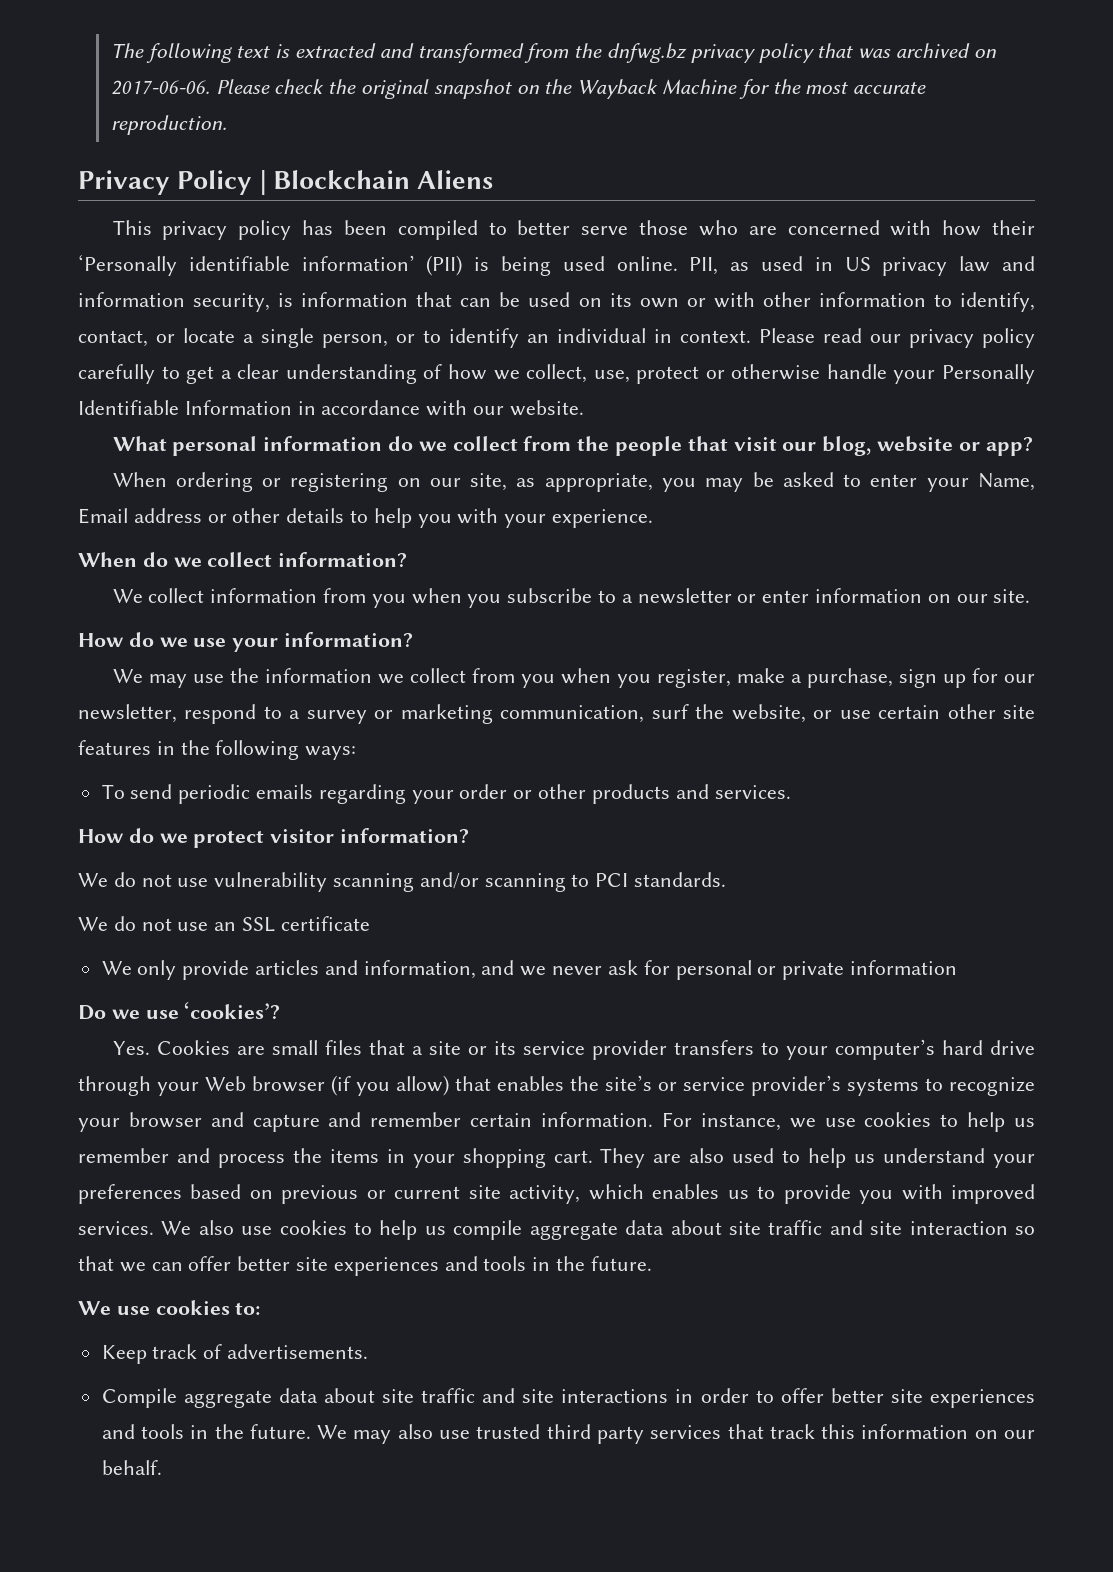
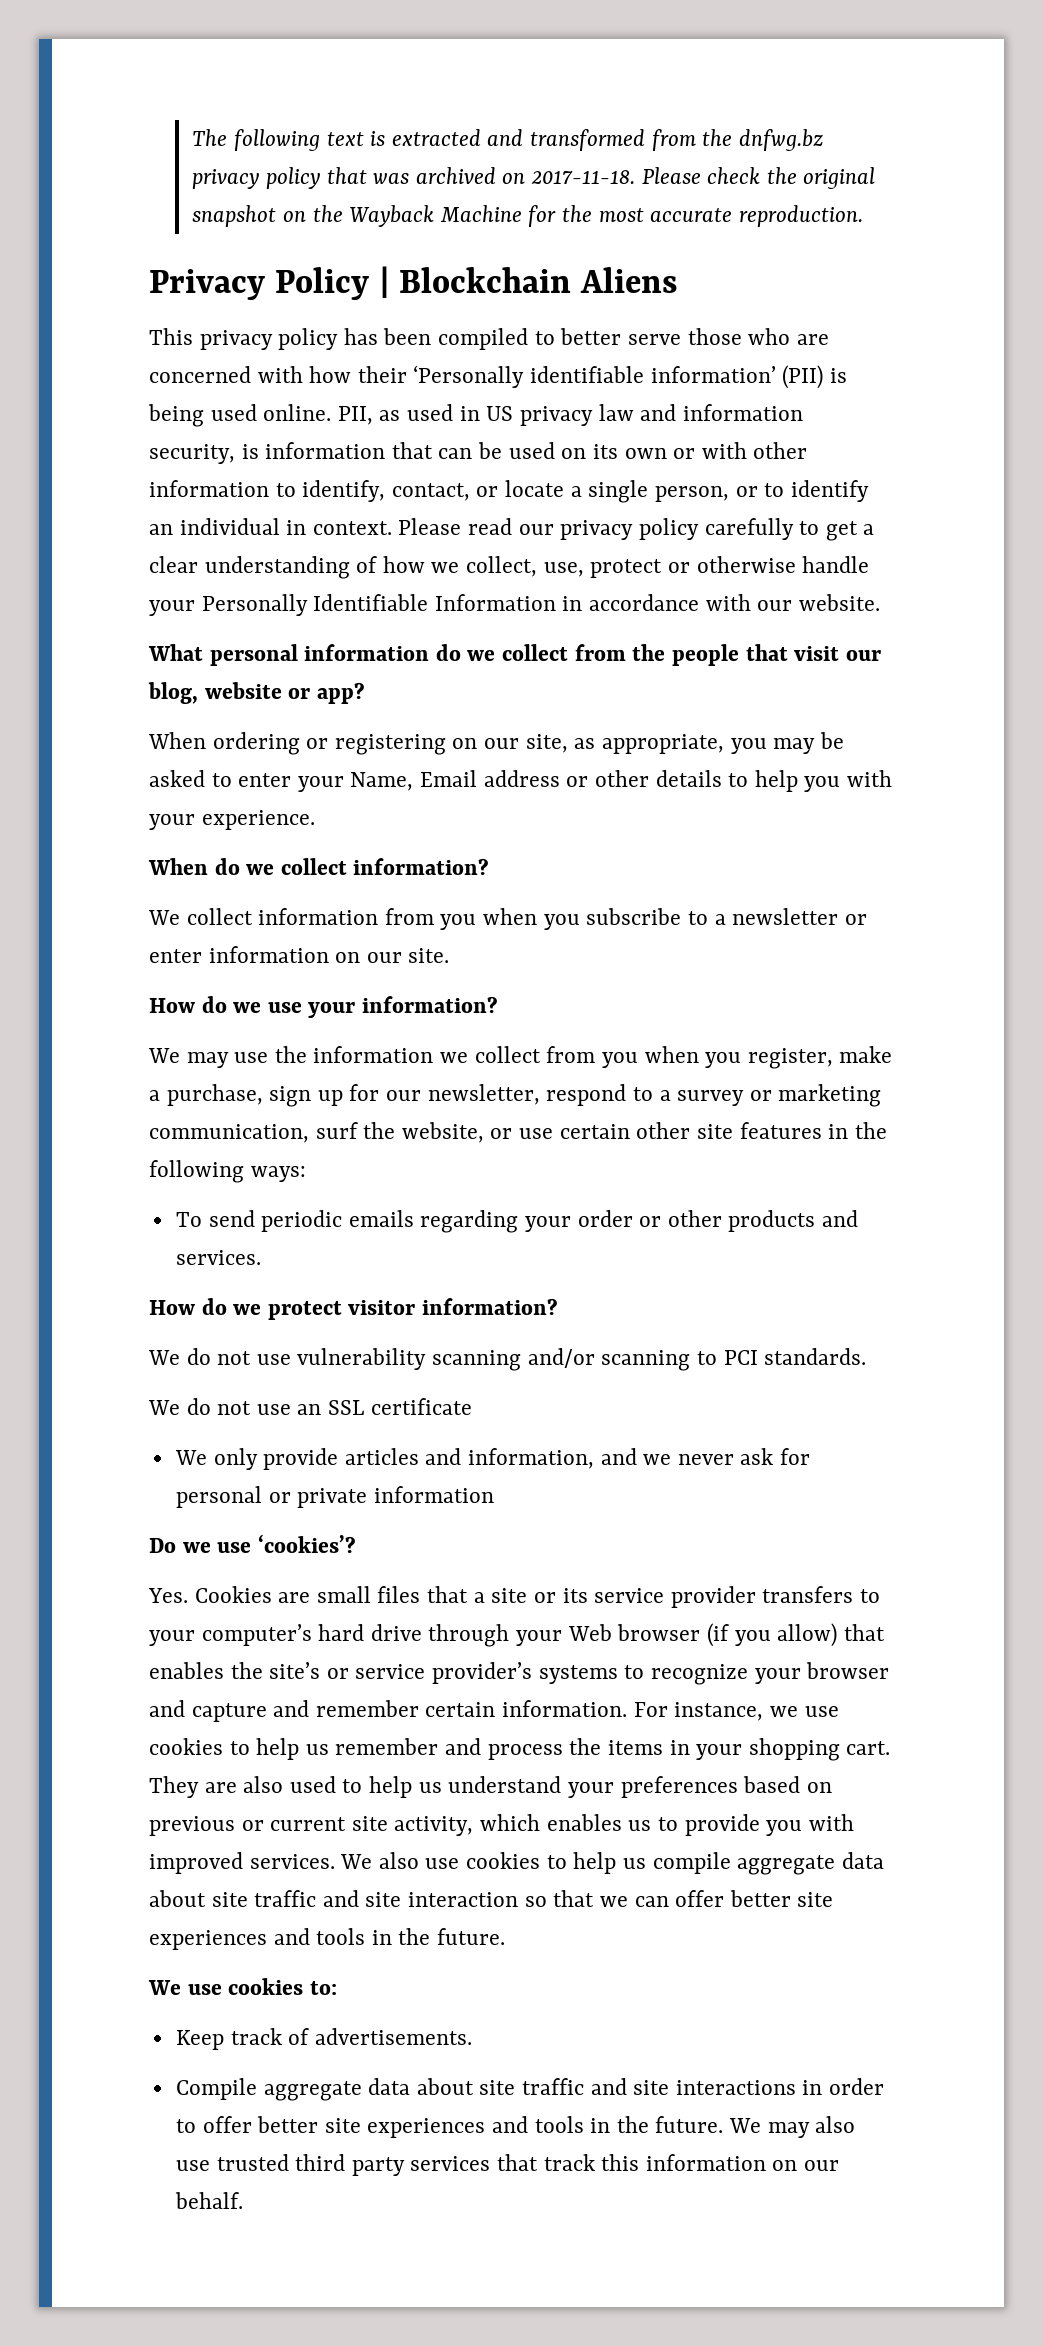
- The following text is extracted and transformed from the dnfwg.bz privacy policy that was archived on 2017-06-06.
+ The following text is extracted and transformed from the dnfwg.bz privacy policy that was archived on 2017-11-18.

